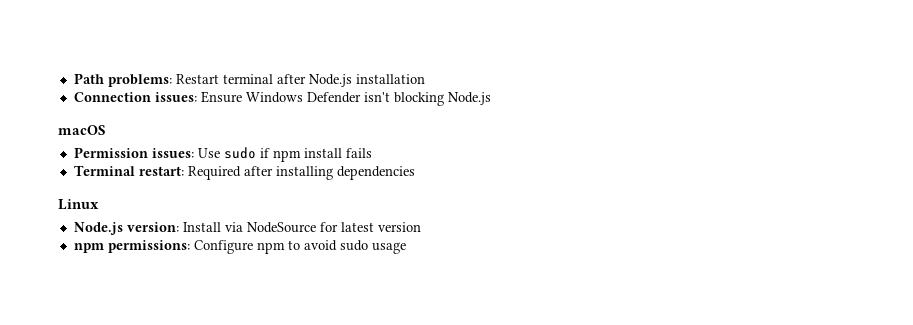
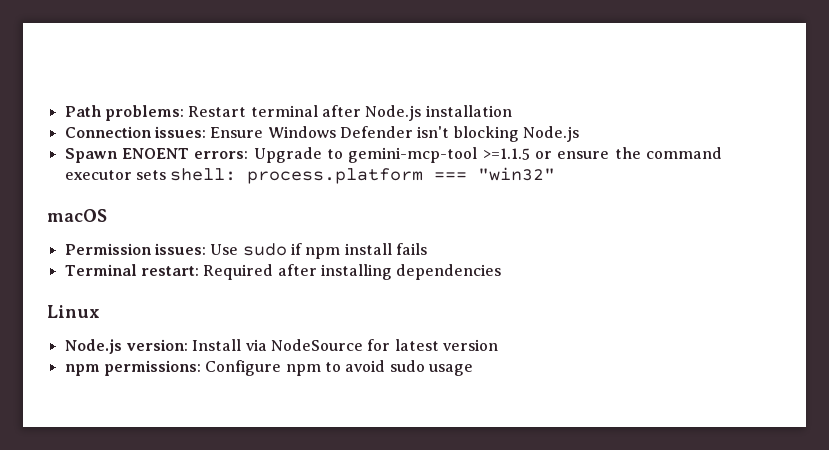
+ Spawn ENOENT errors: Upgrade to gemini-mcp-tool >=1.1.5 or ensure the command executor sets shell: process.platform === "win32"

